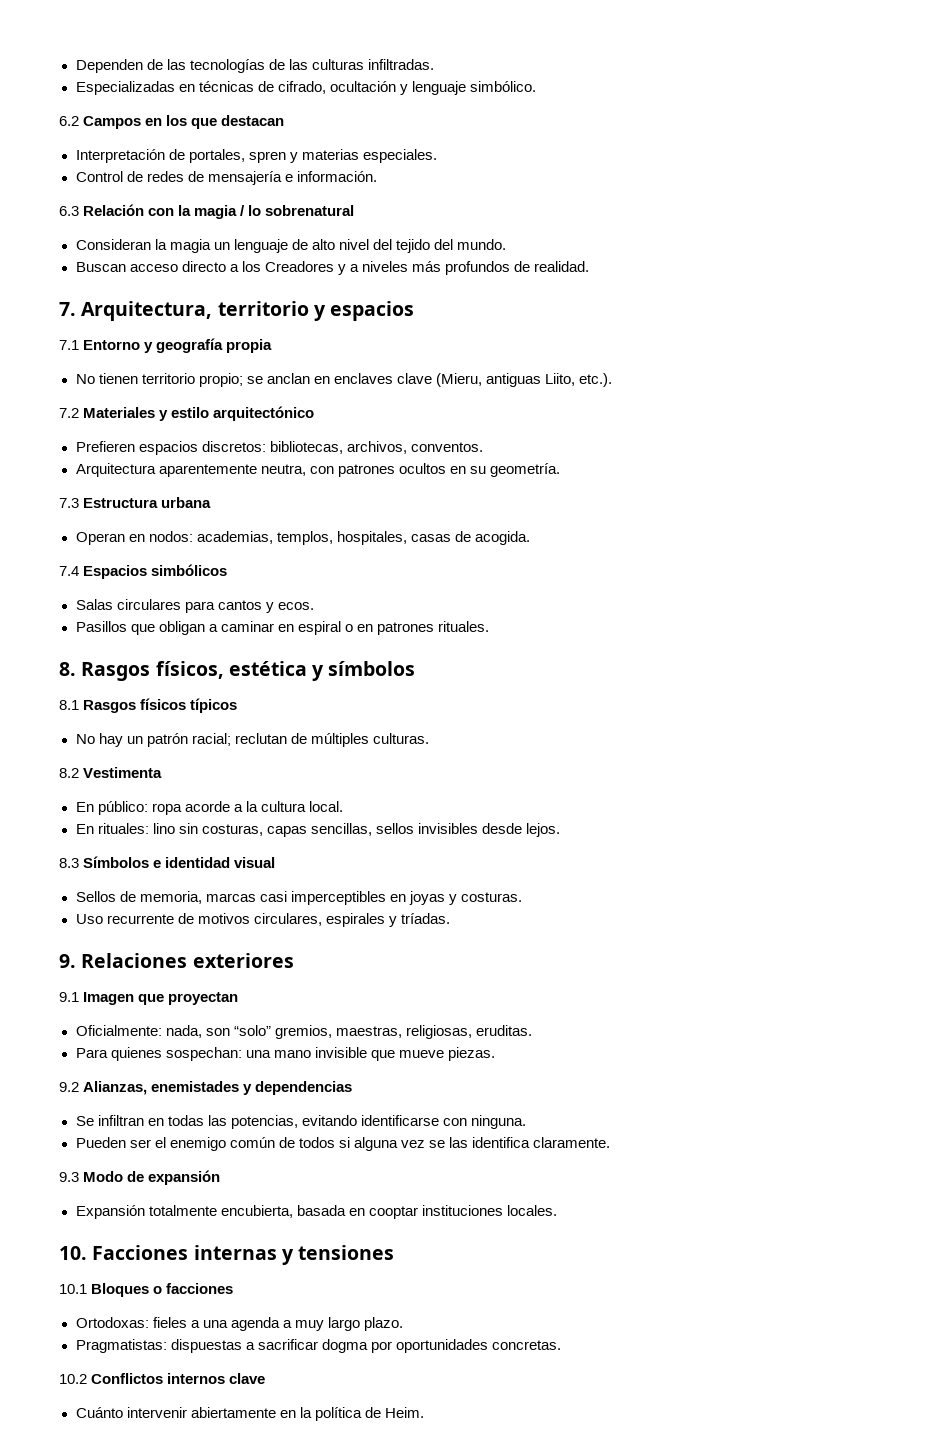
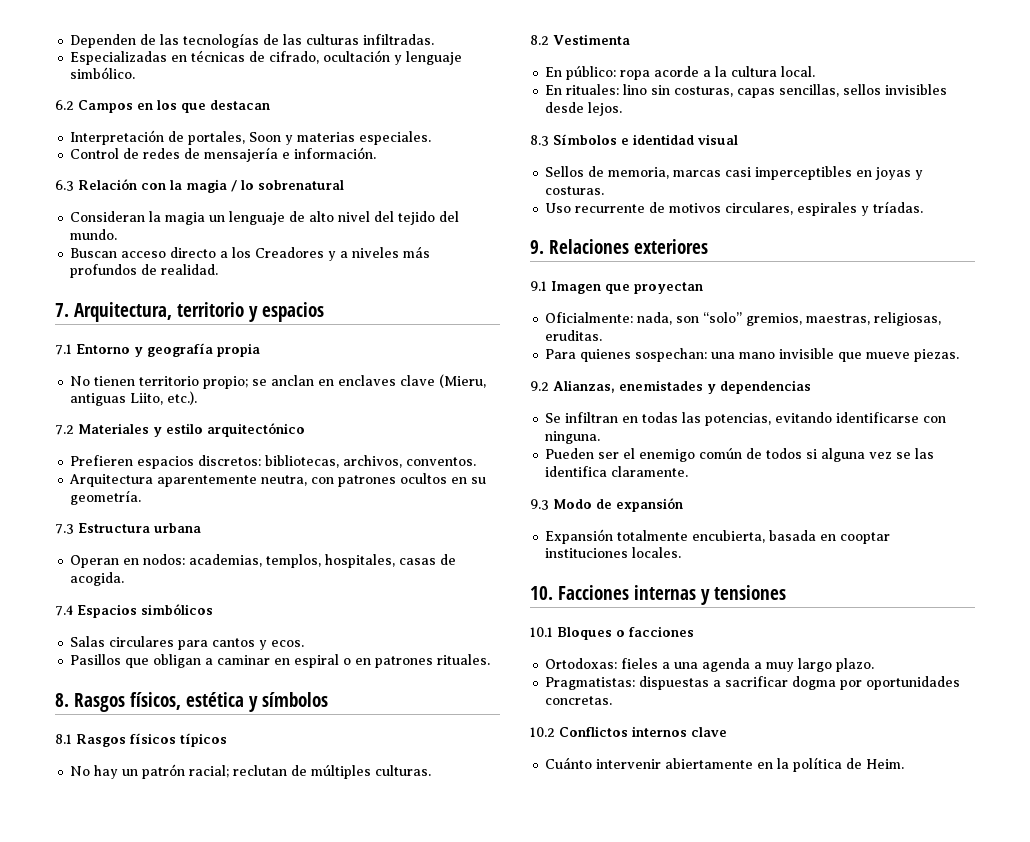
- Interpretación de portales, spren y materias especiales.
+ Interpretación de portales, Soon y materias especiales.

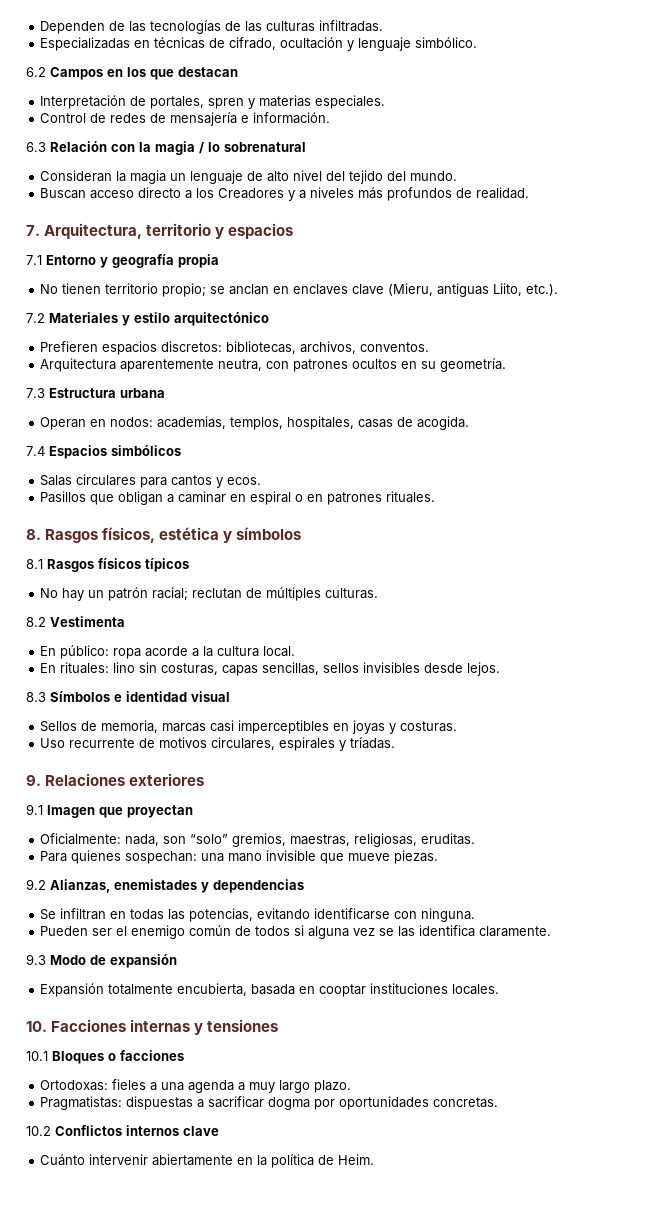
- Interpretación de portales, Soon y materias especiales.
+ Interpretación de portales, spren y materias especiales.

